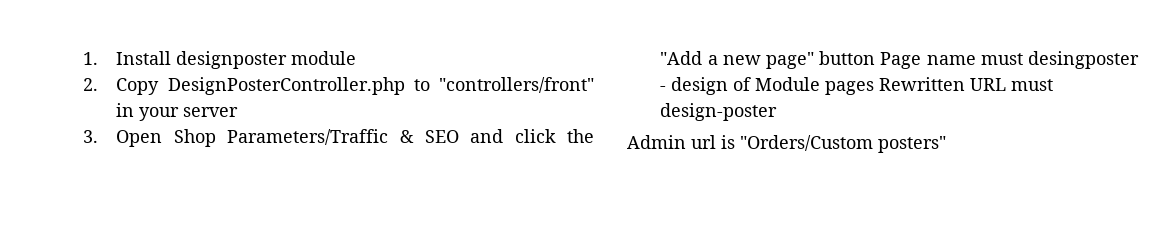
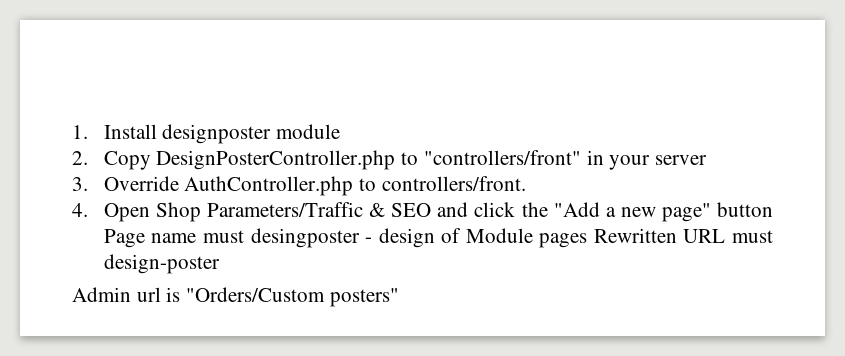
- 3. Open Shop Parameters/Traffic & SEO and click the "Add a new page" button Page name must desingposter - design of Module pages Rewritten URL must design-poster
+ 3. Override AuthController.php to controllers/front.
+ 4. Open Shop Parameters/Traffic & SEO and click the "Add a new page" button Page name must desingposter - design of Module pages Rewritten URL must design-poster

